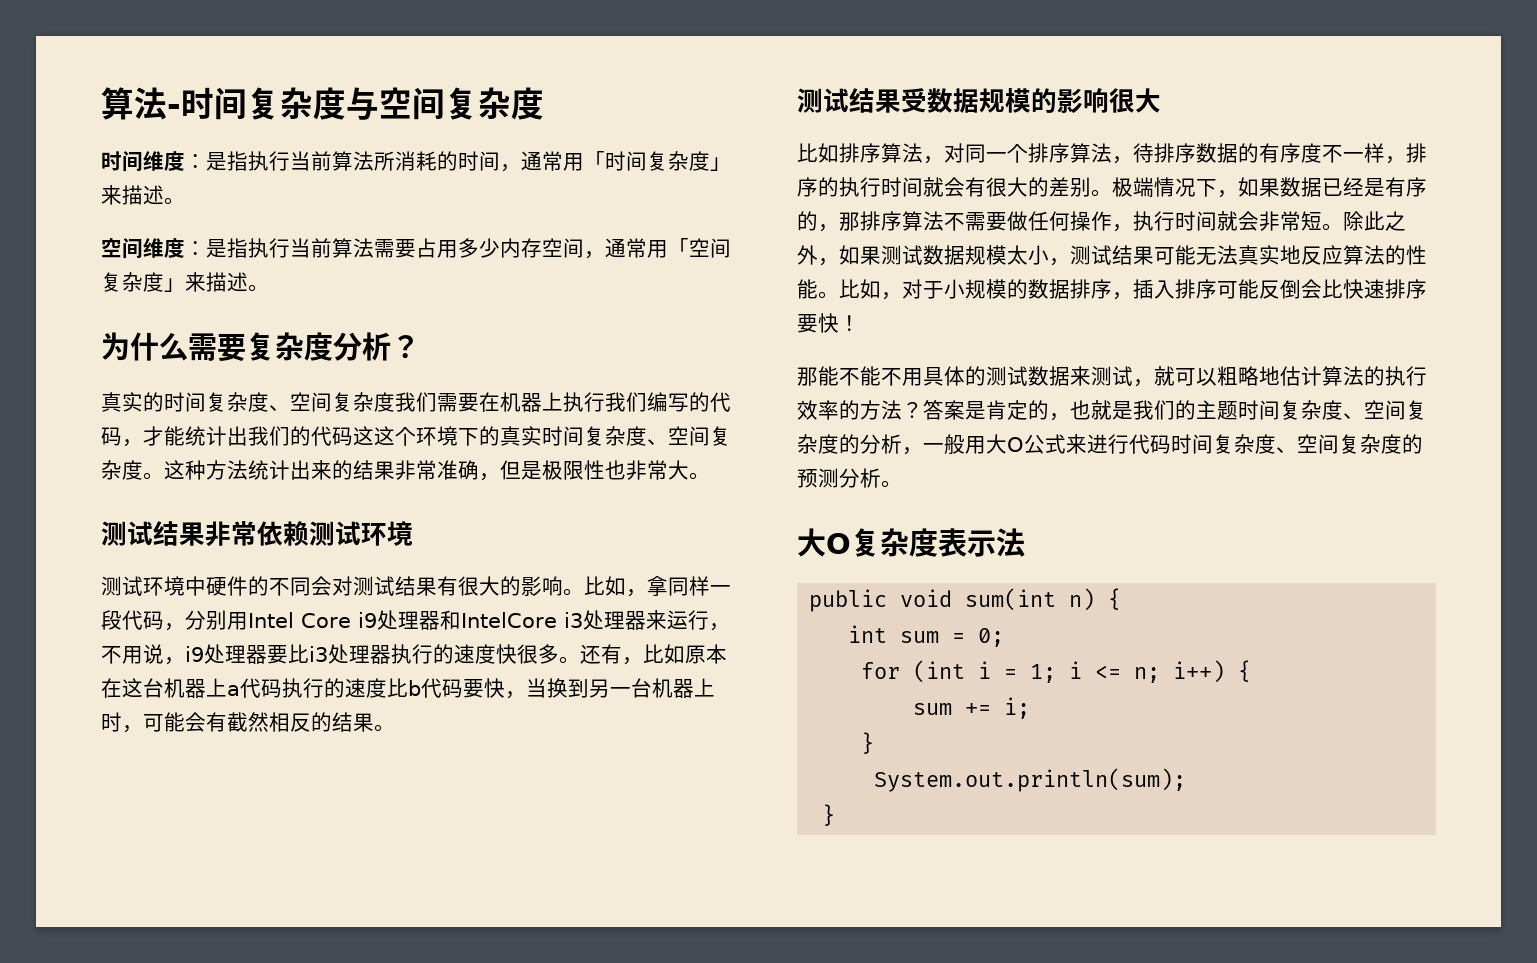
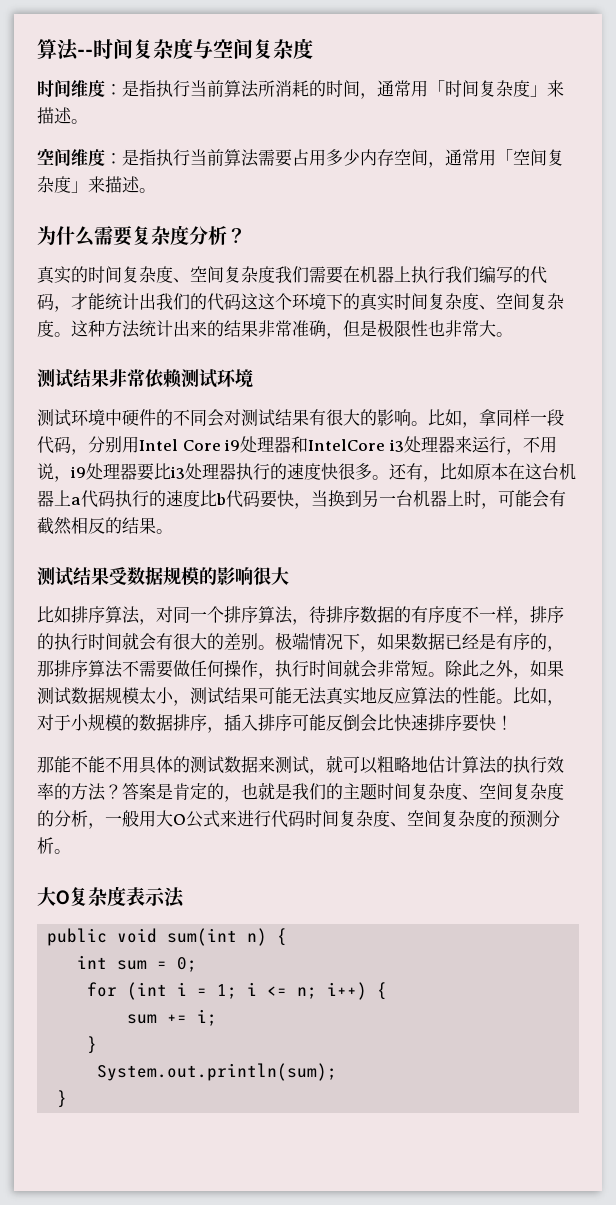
- 算法-时间复杂度与空间复杂度
+ 算法--时间复杂度与空间复杂度

